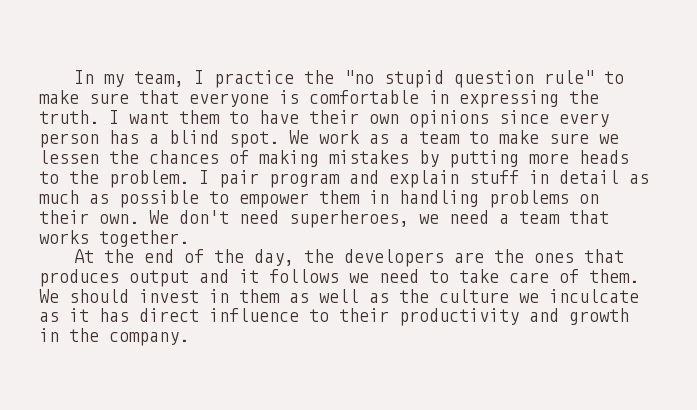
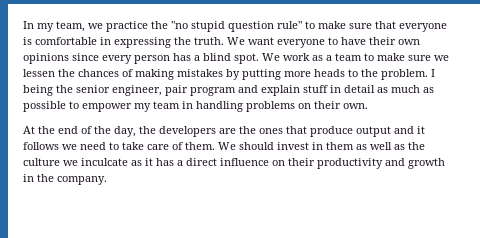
- In my team, I practice the "no stupid question rule" to make sure that everyone is comfortable in expressing the truth.
+ In my team, we practice the "no stupid question rule" to make sure that everyone is comfortable in expressing the truth.
- I want them to have their own opinions since every person has a blind spot.
+ We want everyone to have their own opinions since every person has a blind spot.
- I pair program and explain stuff in detail as much as possible to empower them in handling problems on their own. We don't need superheroes, we need a team that works together.
+ I being the senior engineer, pair program and explain stuff in detail as much as possible to empower my team in handling problems on their own.
- At the end of the day, the developers are the ones that produces output and it follows we need to take care of them.
+ At the end of the day, the developers are the ones that produce output and it follows we need to take care of them.
- We should invest in them as well as the culture we inculcate as it has direct influence to their productivity and growth in the company.
+ We should invest in them as well as the culture we inculcate as it has a direct influence on their productivity and growth in the company.

